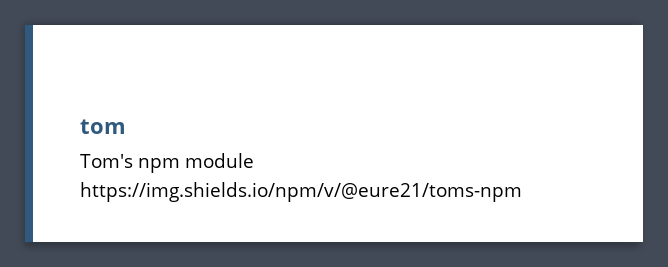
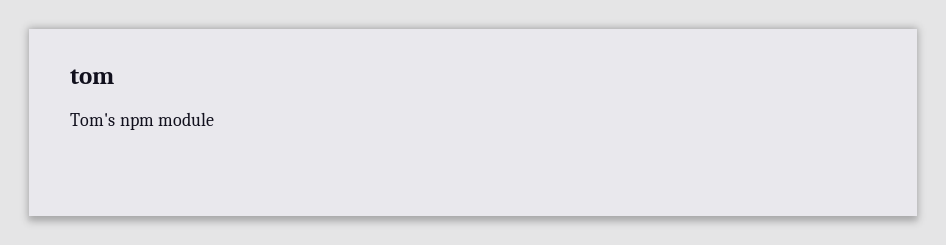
- Tom's npm module https://img.shields.io/npm/v/@eure21/toms-npm
+ Tom's npm module

